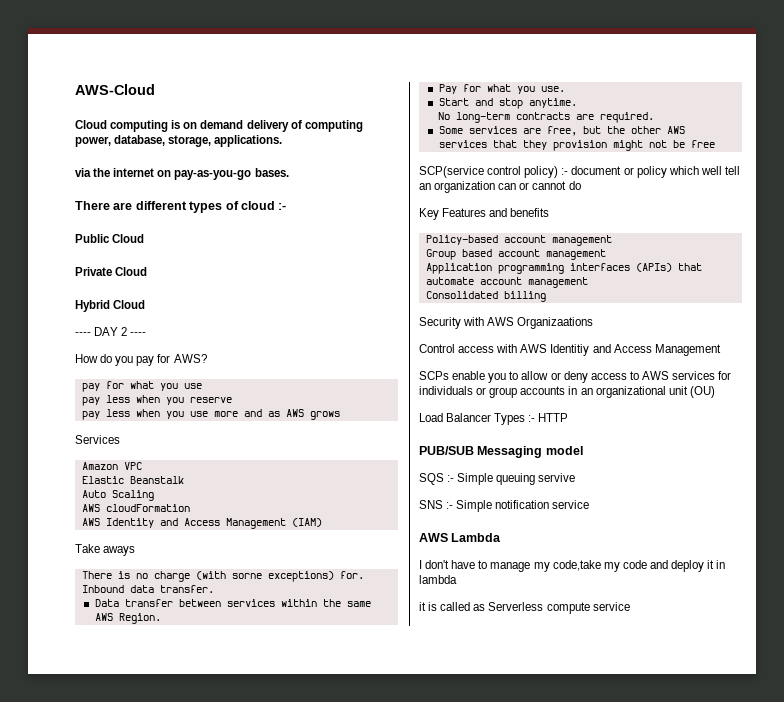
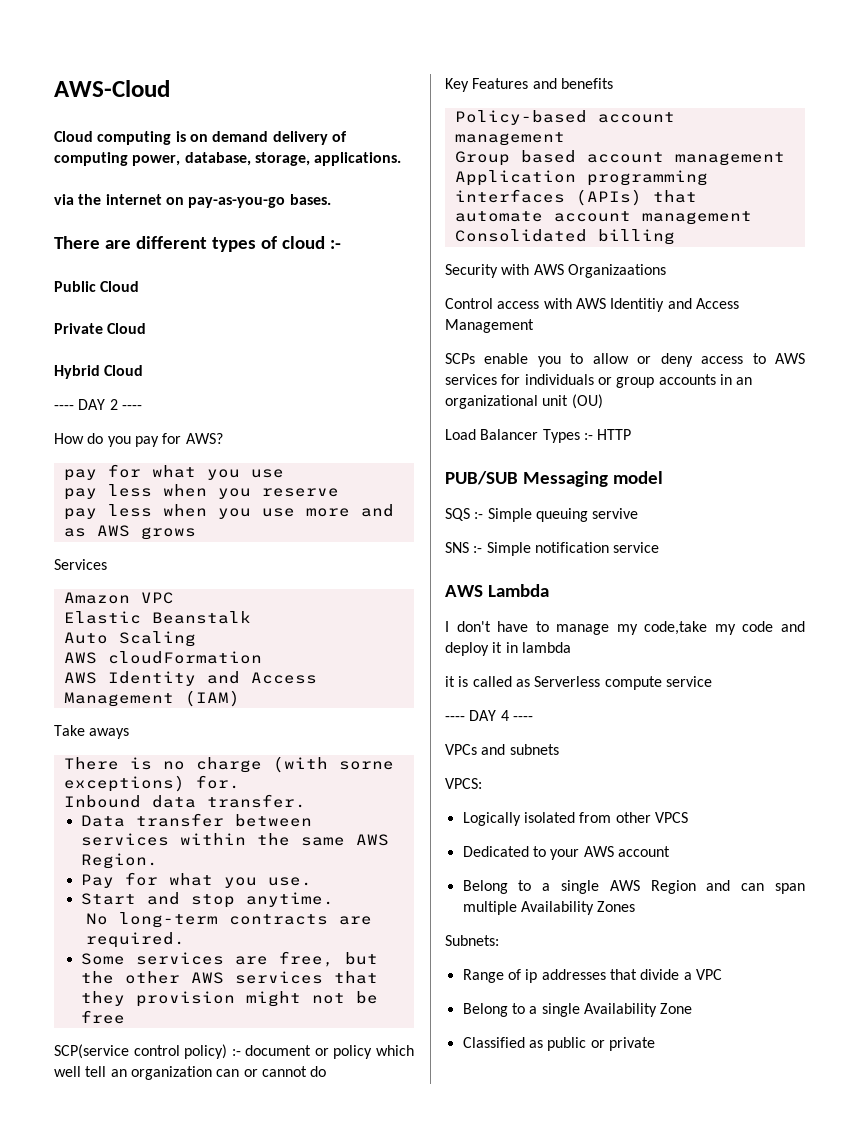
+ ---- DAY 4 ----
+ VPCs and subnets
+ VPCS:
+ Logically isolated from other VPCS
+ Dedicated to your AWS account
+ Belong to a single AWS Region and can span multiple Availability Zones
+ Subnets:
+ Range of ip addresses that divide a VPC
+ Belong to a single Availability Zone
+ Classified as public or private

